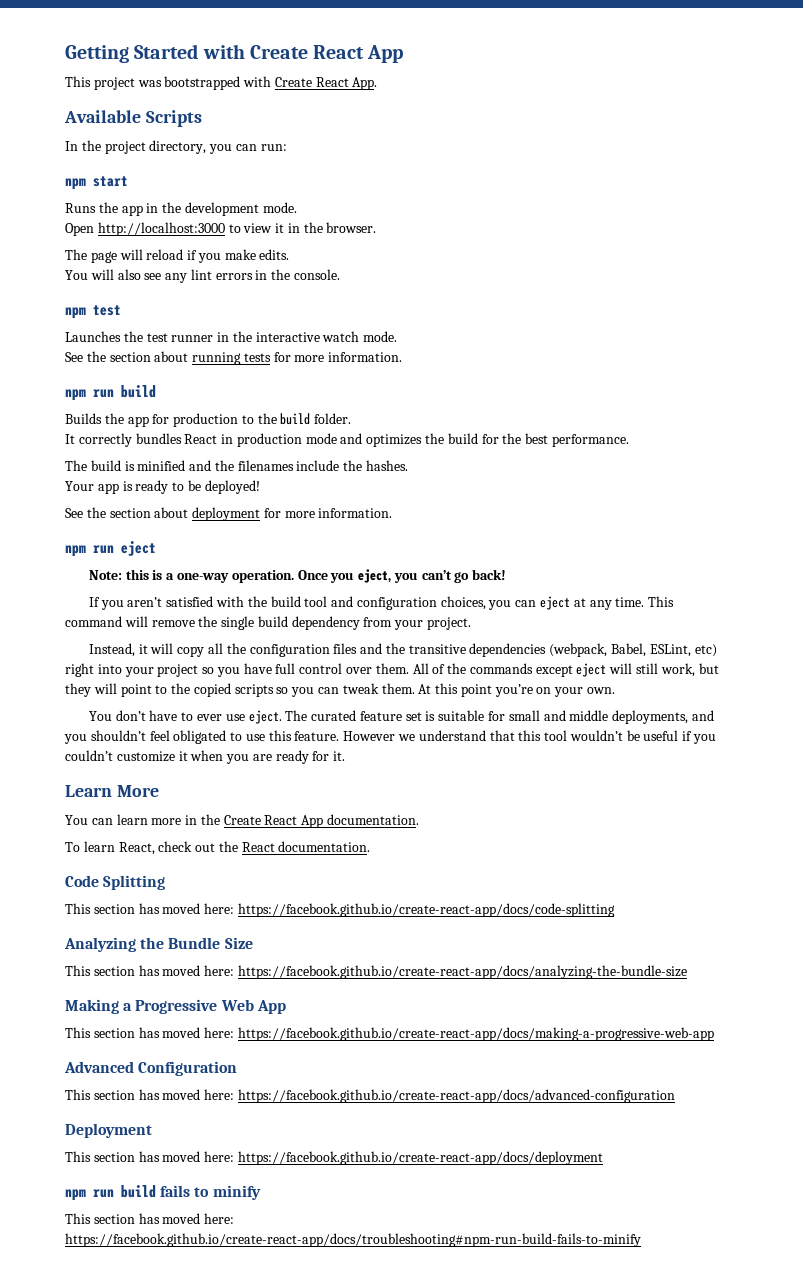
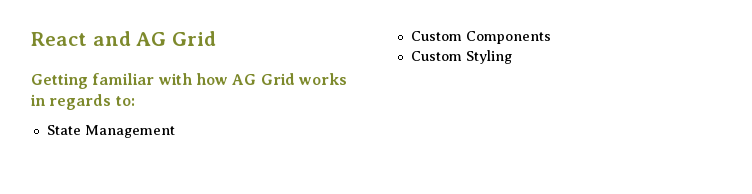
- Getting Started with Create React App
- This project was bootstrapped with Create React App.
- Available Scripts
- In the project directory, you can run:
- npm start
- Runs the app in the development mode.
- Open http://localhost:3000 to view it in the browser.
- The page will reload if you make edits.
- You will also see any lint errors in the console.
- npm test
- Launches the test runner in the interactive watch mode.
- See the section about running tests for more information.
- npm run build
- Builds the app for production to the build folder.
- It correctly bundles React in production mode and optimizes the build for the best performance.
- The build is minified and the filenames include the hashes.
- Your app is ready to be deployed!
- See the section about deployment for more information.
- npm run eject
- Note: this is a one-way operation. Once you eject, you can’t go back!
- If you aren’t satisfied with the build tool and configuration choices, you can eject at any time. This command will remove the single build dependency from your project.
- Instead, it will copy all the configuration files and the transitive dependencies (webpack, Babel, ESLint, etc) right into your project so you have full control over them. All of the commands except eject will still work, but they will point to the copied scripts so you can tweak them. At this point you’re on your own.
- You don’t have to ever use eject. The curated feature set is suitable for small and middle deployments, and you shouldn’t feel obligated to use this feature. However we understand that this tool wouldn’t be useful if you couldn’t customize it when you are ready for it.
- Learn More
- You can learn more in the Create React App documentation.
- To learn React, check out the React documentation.
- Code Splitting
- This section has moved here: https://facebook.github.io/create-react-app/docs/code-splitting
- Analyzing the Bundle Size
- This section has moved here: https://facebook.github.io/create-react-app/docs/analyzing-the-bundle-size
- Making a Progressive Web App
- This section has moved here: https://facebook.github.io/create-react-app/docs/making-a-progressive-web-app
- Advanced Configuration
- This section has moved here: https://facebook.github.io/create-react-app/docs/advanced-configuration
- Deployment
- This section has moved here: https://facebook.github.io/create-react-app/docs/deployment
- npm run build fails to minify
- This section has moved here: https://facebook.github.io/create-react-app/docs/troubleshooting#npm-run-build-fails-to-minify
+ React and AG Grid
+ Getting familiar with how AG Grid works in regards to:
+ State Management
+ Custom Components
+ Custom Styling

